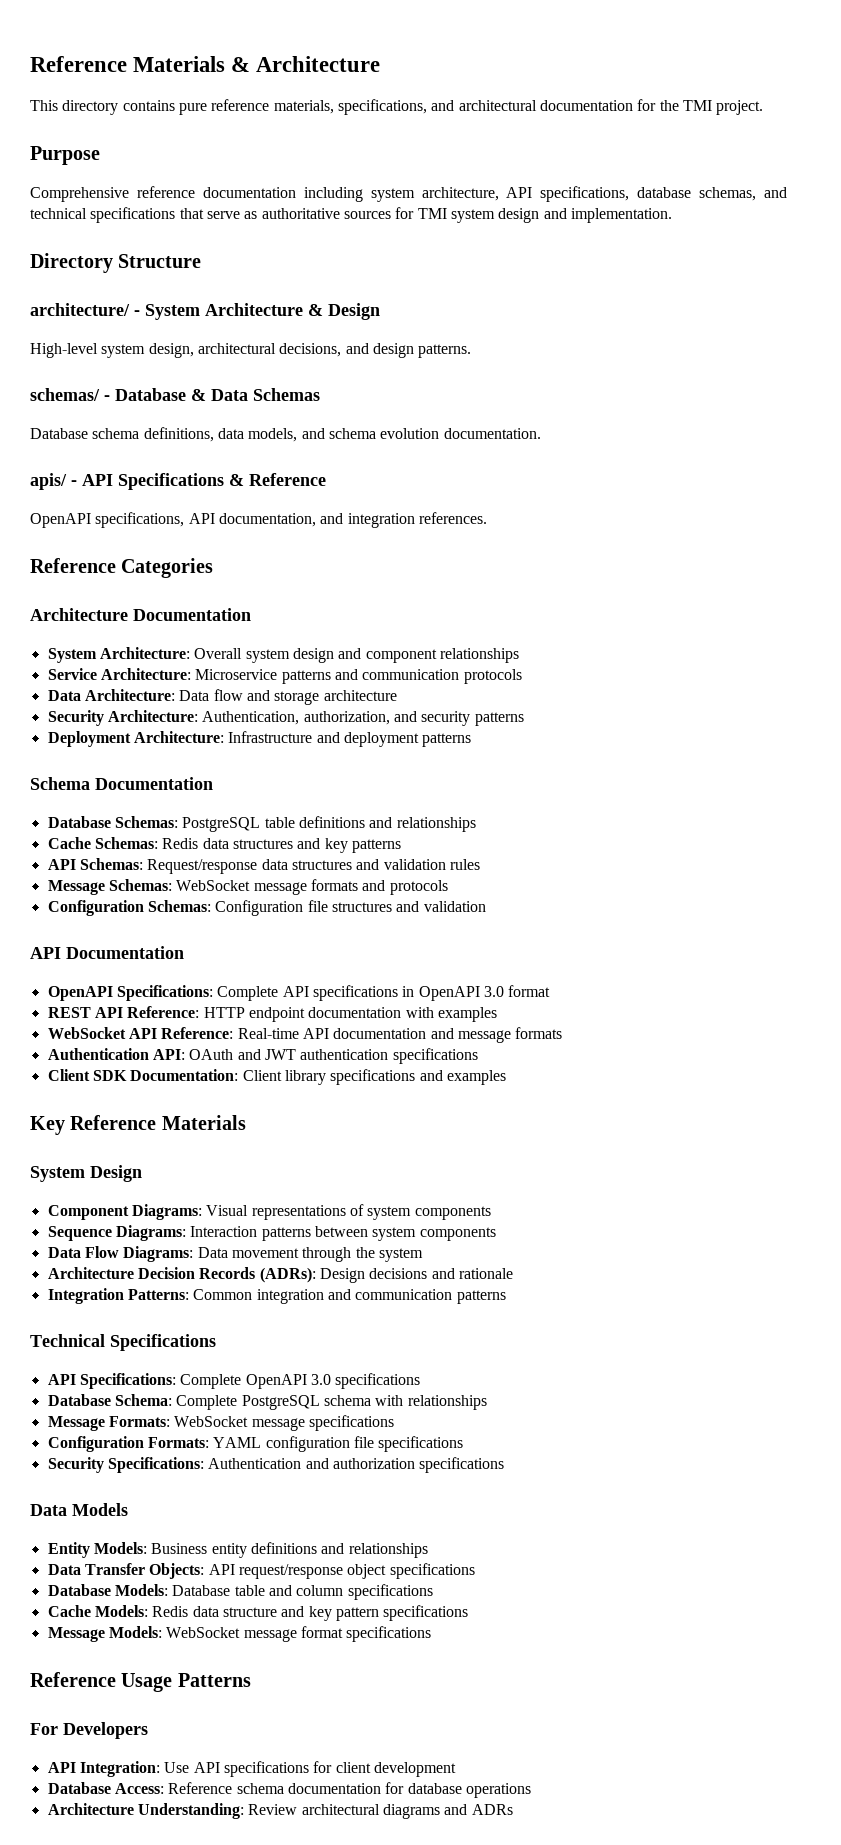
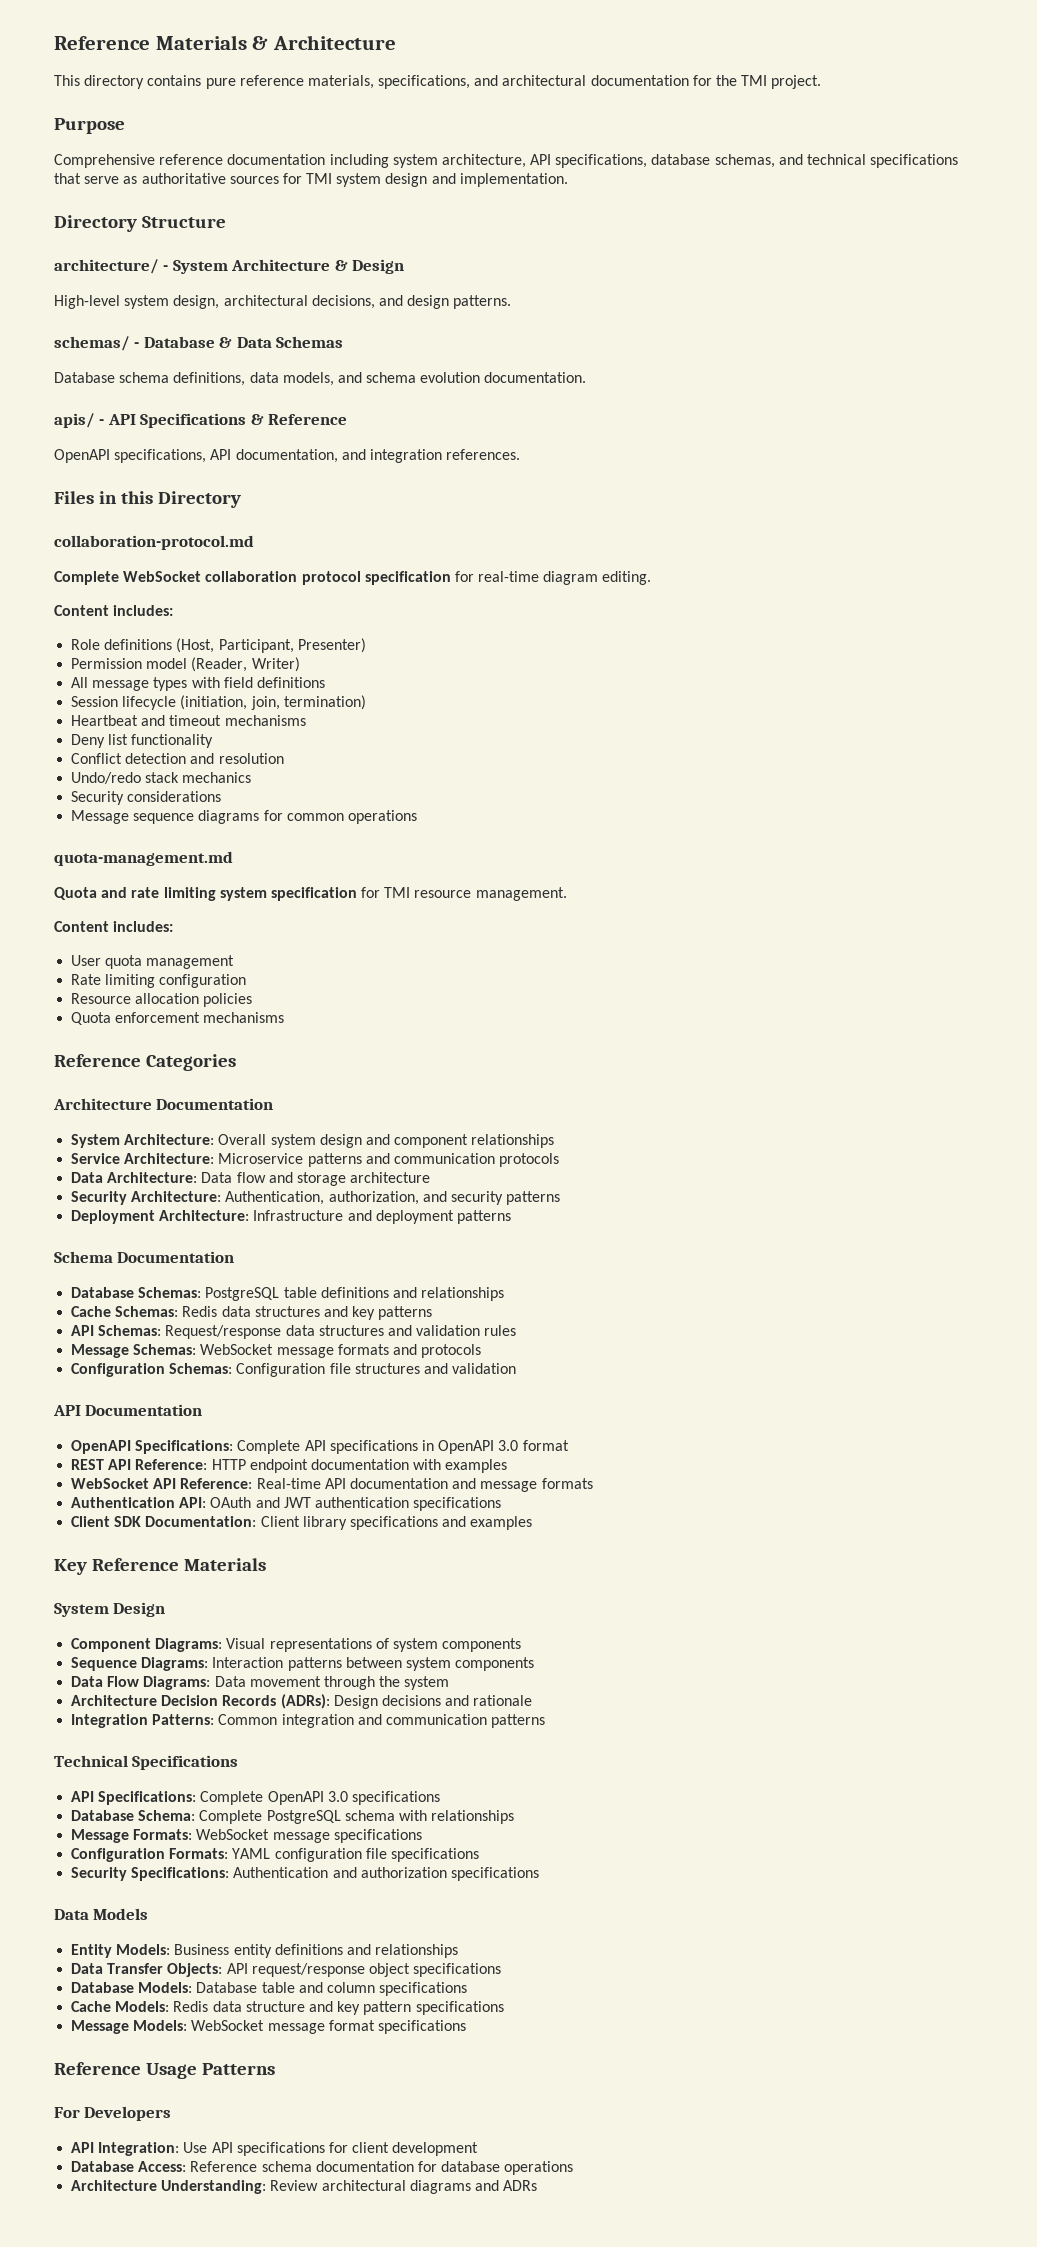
+ Files in this Directory
+ collaboration-protocol.md
+ Complete WebSocket collaboration protocol specification for real-time diagram editing.
+ Content includes:
+ Role definitions (Host, Participant, Presenter)
+ Permission model (Reader, Writer)
+ All message types with field definitions
+ Session lifecycle (initiation, join, termination)
+ Heartbeat and timeout mechanisms
+ Deny list functionality
+ Conflict detection and resolution
+ Undo/redo stack mechanics
+ Security considerations
+ Message sequence diagrams for common operations
+ quota-management.md
+ Quota and rate limiting system specification for TMI resource management.
+ Content includes:
+ User quota management
+ Rate limiting configuration
+ Resource allocation policies
+ Quota enforcement mechanisms

